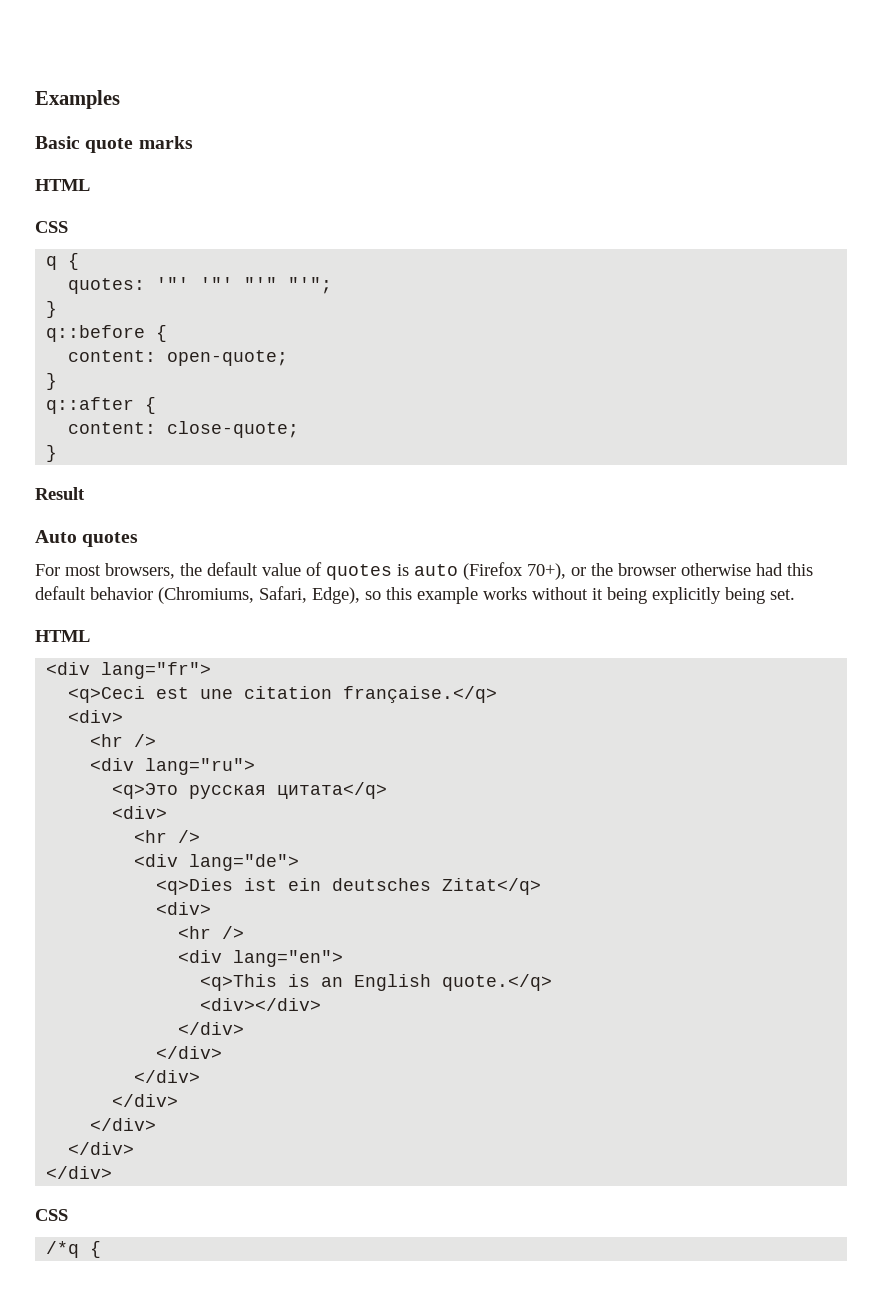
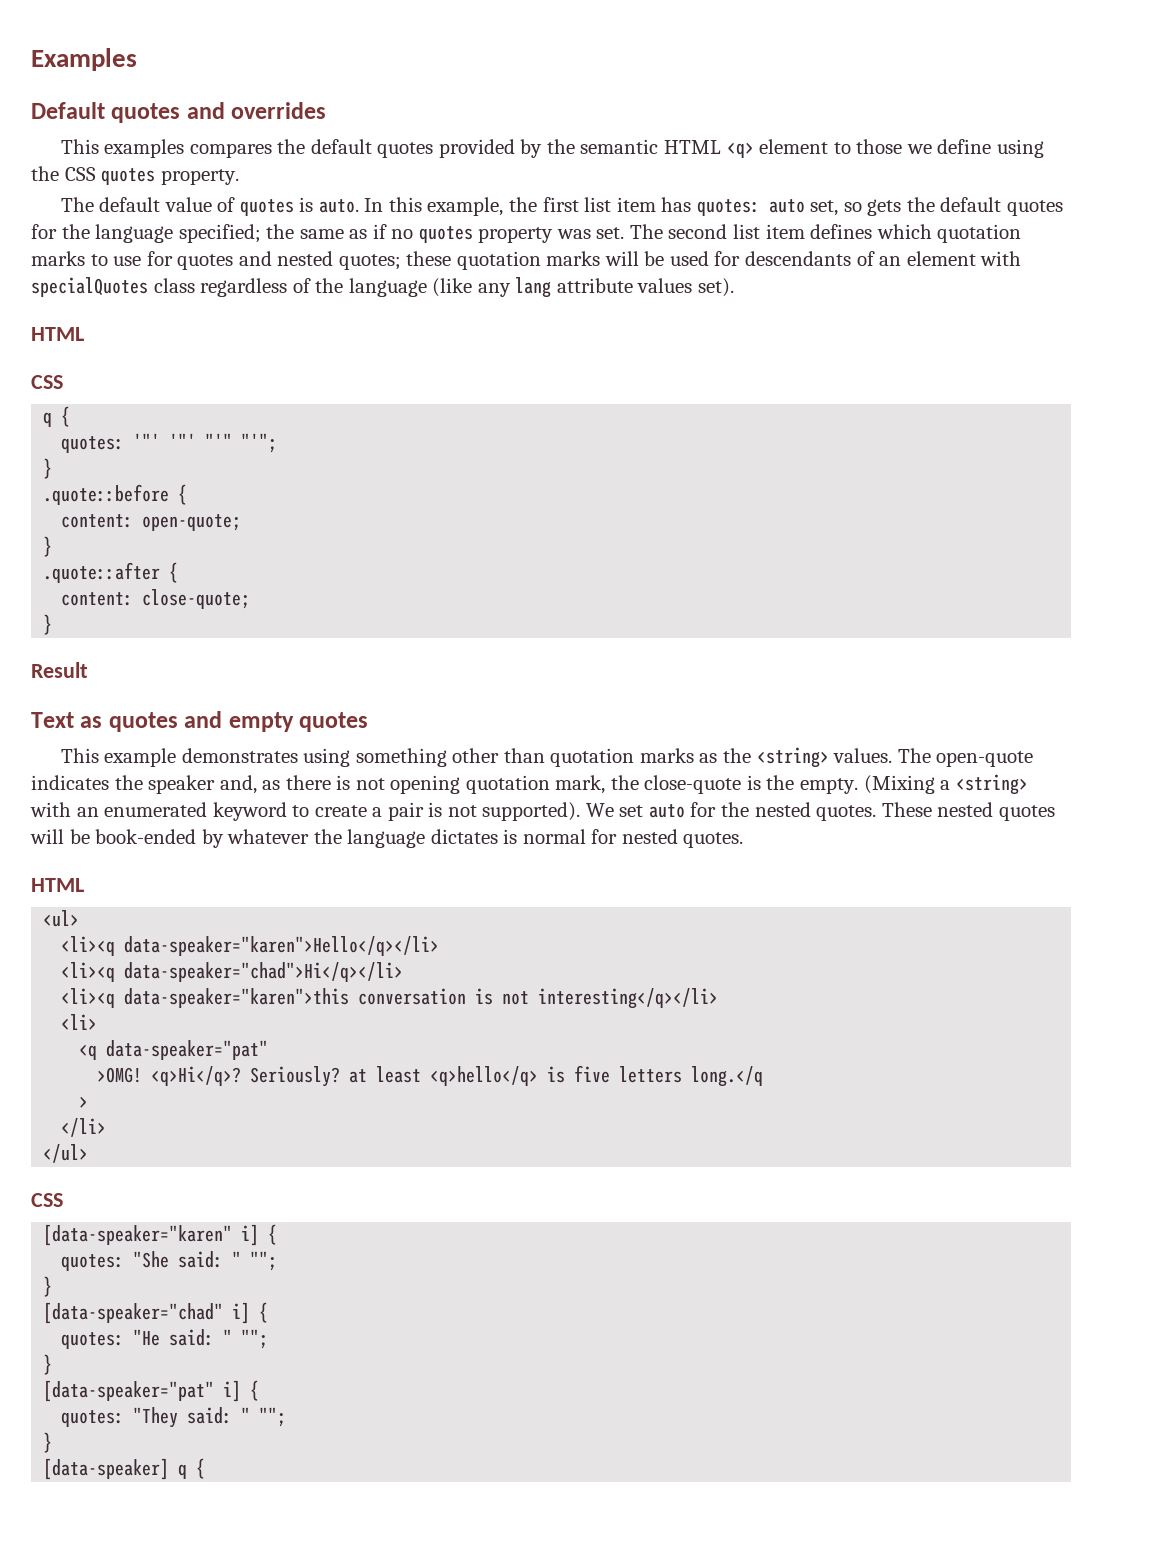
- Basic quote marks
+ Default quotes and overrides
+ This examples compares the default quotes provided by the semantic HTML <q> element to those we define using the CSS quotes property.
+ The default value of quotes is auto. In this example, the first list item has quotes: auto set, so gets the default quotes for the language specified; the same as if no quotes property was set. The second list item defines which quotation marks to use for quotes and nested quotes; these quotation marks will be used for descendants of an element with specialQuotes class regardless of the language (like any lang attribute values set).
- q::before {
+ .quote::before {
- q::after {
+ .quote::after {
- Auto quotes
- For most browsers, the default value of quotes is auto (Firefox 70+), or the browser otherwise had this default behavior (Chromiums, Safari, Edge), so this example works without it being explicitly being set.
+ Text as quotes and empty quotes
+ This example demonstrates using something other than quotation marks as the <string> values. The open-quote indicates the speaker and, as there is not opening quotation mark, the close-quote is the empty. (Mixing a <string> with an enumerated keyword to create a pair is not supported). We set auto for the nested quotes. These nested quotes will be book-ended by whatever the language dictates is normal for nested quotes.
  HTML
- <div lang="fr">
- <q>Ceci est une citation française.</q>
- <div>
- <hr />
- <div lang="ru">
- <q>Это русская цитата</q>
- <div>
- <hr />
- <div lang="de">
- <q>Dies ist ein deutsches Zitat</q>
- <div>
- <hr />
- <div lang="en">
- <q>This is an English quote.</q>
- <div></div>
- </div>
- </div>
- </div>
- </div>
- </div>
- </div>
- </div>
+ <ul>
+ <li><q data-speaker="karen">Hello</q></li>
+ <li><q data-speaker="chad">Hi</q></li>
+ <li><q data-speaker="karen">this conversation is not interesting</q></li>
+ <li>
+ <q data-speaker="pat"
+ >OMG! <q>Hi</q>? Seriously? at least <q>hello</q> is five letters long.</q
+ >
+ </li>
+ </ul>
  CSS
- /*q {
+ [data-speaker="karen" i] {
+ quotes: "She said: " "";
+ }
+ [data-speaker="chad" i] {
+ quotes: "He said: " "";
+ }
+ [data-speaker="pat" i] {
+ quotes: "They said: " "";
+ }
+ [data-speaker] q {

